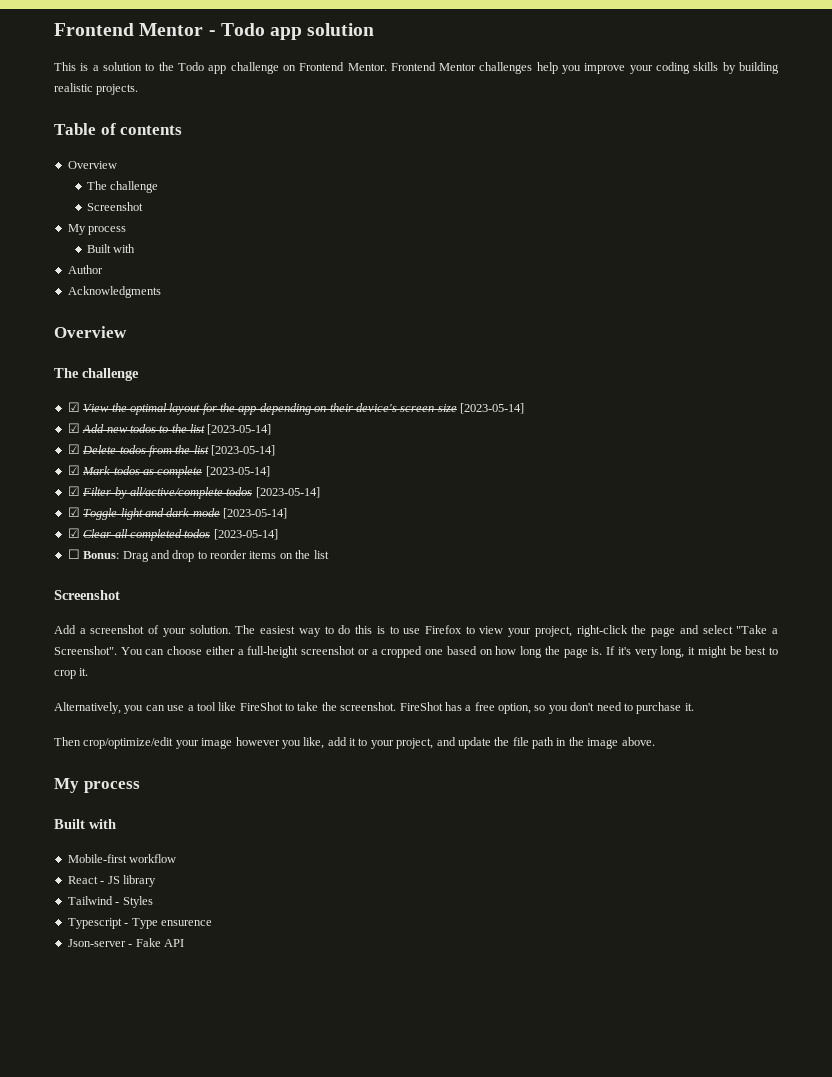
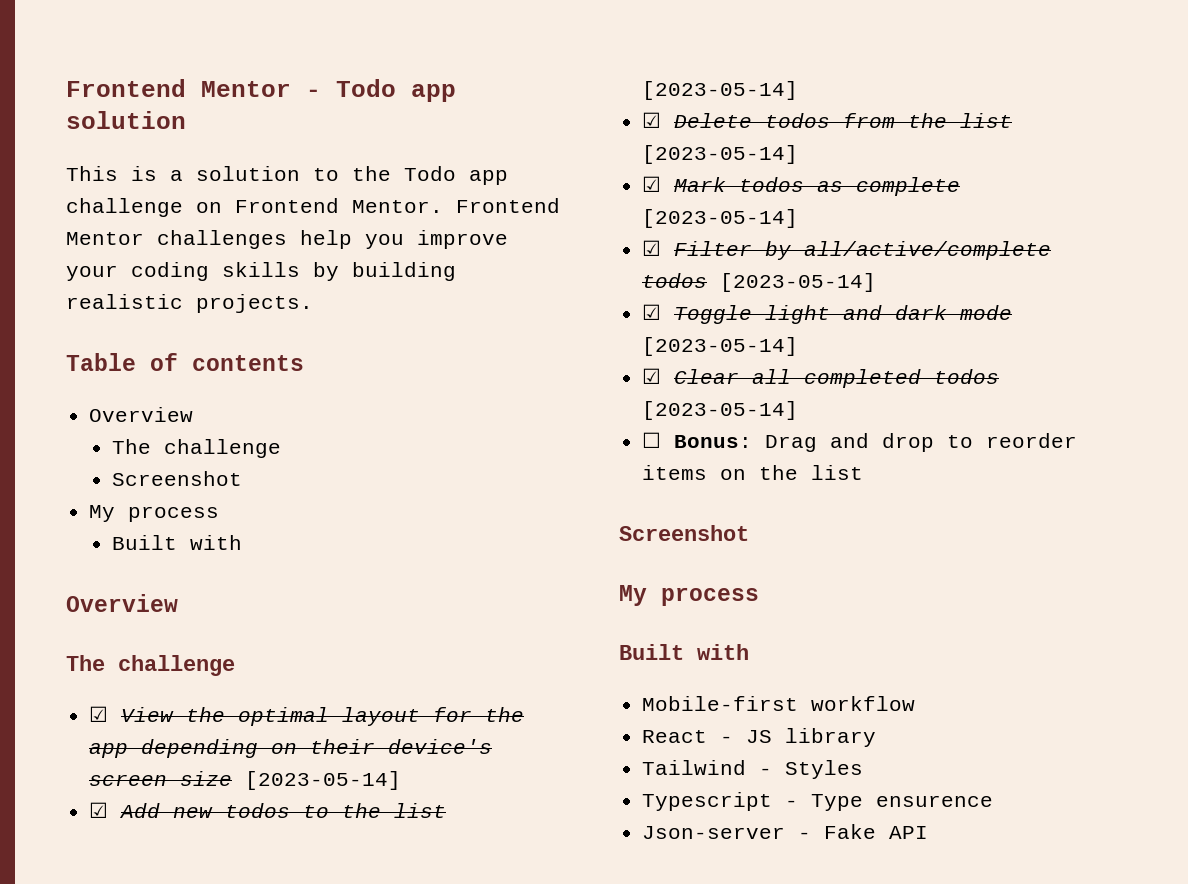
- Author
- Acknowledgments
- Add a screenshot of your solution. The easiest way to do this is to use Firefox to view your project, right-click the page and select "Take a Screenshot". You can choose either a full-height screenshot or a cropped one based on how long the page is. If it's very long, it might be best to crop it.
- Alternatively, you can use a tool like FireShot to take the screenshot. FireShot has a free option, so you don't need to purchase it.
- Then crop/optimize/edit your image however you like, add it to your project, and update the file path in the image above.

